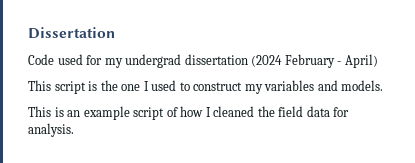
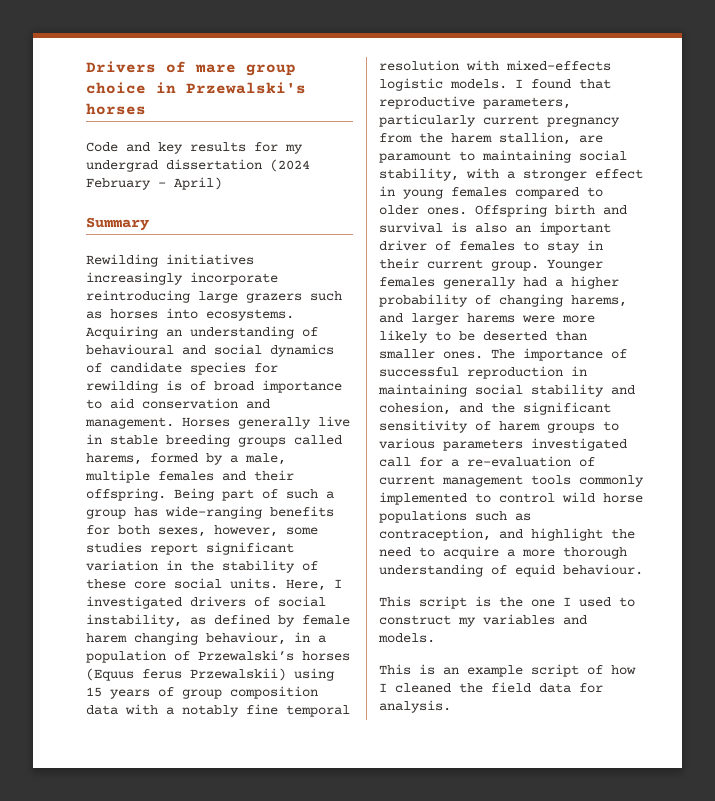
- Dissertation
- Code used for my undergrad dissertation (2024 February - April)
+ Drivers of mare group choice in Przewalski's horses
+ Code and key results for my undergrad dissertation (2024 February - April)
+ Summary
+ Rewilding initiatives increasingly incorporate reintroducing large grazers such as horses into ecosystems. Acquiring an understanding of behavioural and social dynamics of candidate species for rewilding is of broad importance to aid conservation and management. Horses generally live in stable breeding groups called harems, formed by a male, multiple females and their offspring. Being part of such a group has wide-ranging benefits for both sexes, however, some studies report significant variation in the stability of these core social units. Here, I investigated drivers of social instability, as defined by female harem changing behaviour, in a population of Przewalski’s horses (Equus ferus Przewalskii) using 15 years of group composition data with a notably fine temporal resolution with mixed-effects logistic models. I found that reproductive parameters, particularly current pregnancy from the harem stallion, are paramount to maintaining social stability, with a stronger effect in young females compared to older ones. Offspring birth and survival is also an important driver of females to stay in their current group. Younger females generally had a higher probability of changing harems, and larger harems were more likely to be deserted than smaller ones. The importance of successful reproduction in maintaining social stability and cohesion, and the significant sensitivity of harem groups to various parameters investigated call for a re-evaluation of current management tools commonly implemented to control wild horse populations such as contraception, and highlight the need to acquire a more thorough understanding of equid behaviour.

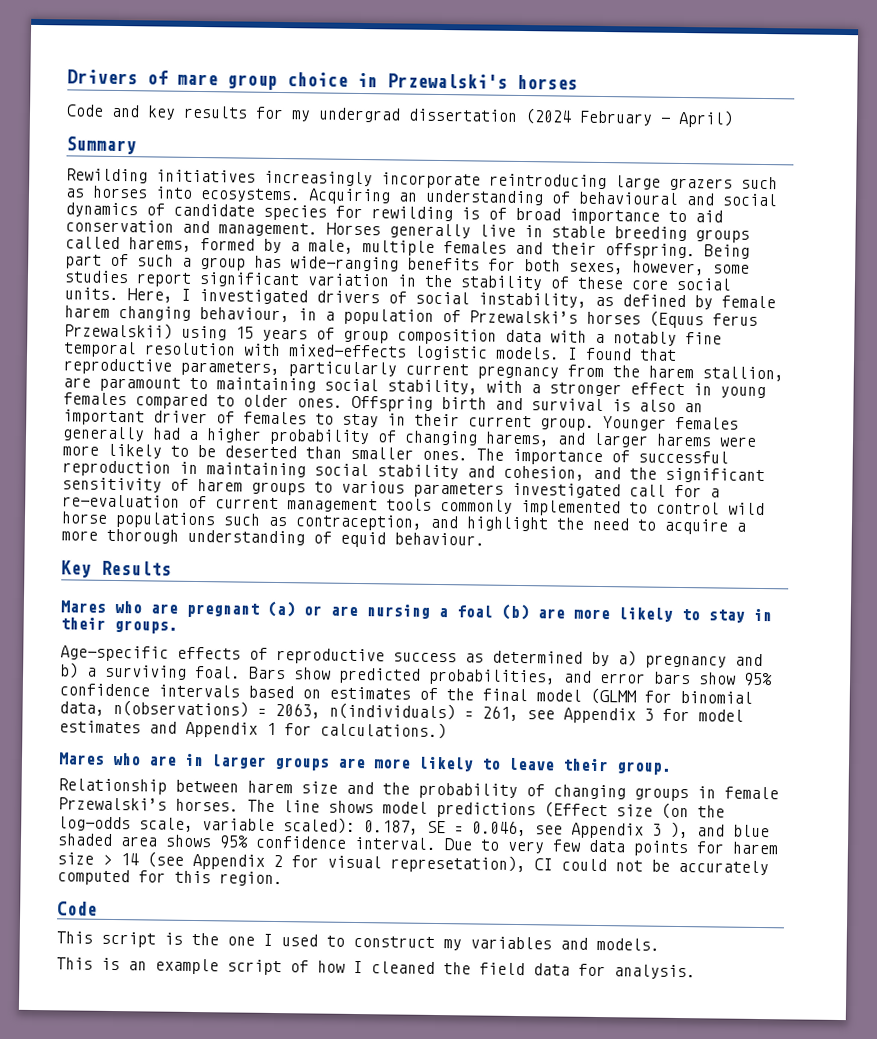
+ Key Results
+ Mares who are pregnant (a) or are nursing a foal (b) are more likely to stay in their groups.
+ Age-specific effects of reproductive success as determined by a) pregnancy and b) a surviving foal. Bars show predicted probabilities, and error bars show 95% confidence intervals based on estimates of the final model (GLMM for binomial data, n(observations) = 2063, n(individuals) = 261, see Appendix 3 for model estimates and Appendix 1 for calculations.)
+ Mares who are in larger groups are more likely to leave their group.
+ Relationship between harem size and the probability of changing groups in female Przewalski’s horses. The line shows model predictions (Effect size (on the log-odds scale, variable scaled): 0.187, SE = 0.046, see Appendix 3 ), and blue shaded area shows 95% confidence interval. Due to very few data points for harem size > 14 (see Appendix 2 for visual represetation), CI could not be accurately computed for this region.
+ Code

